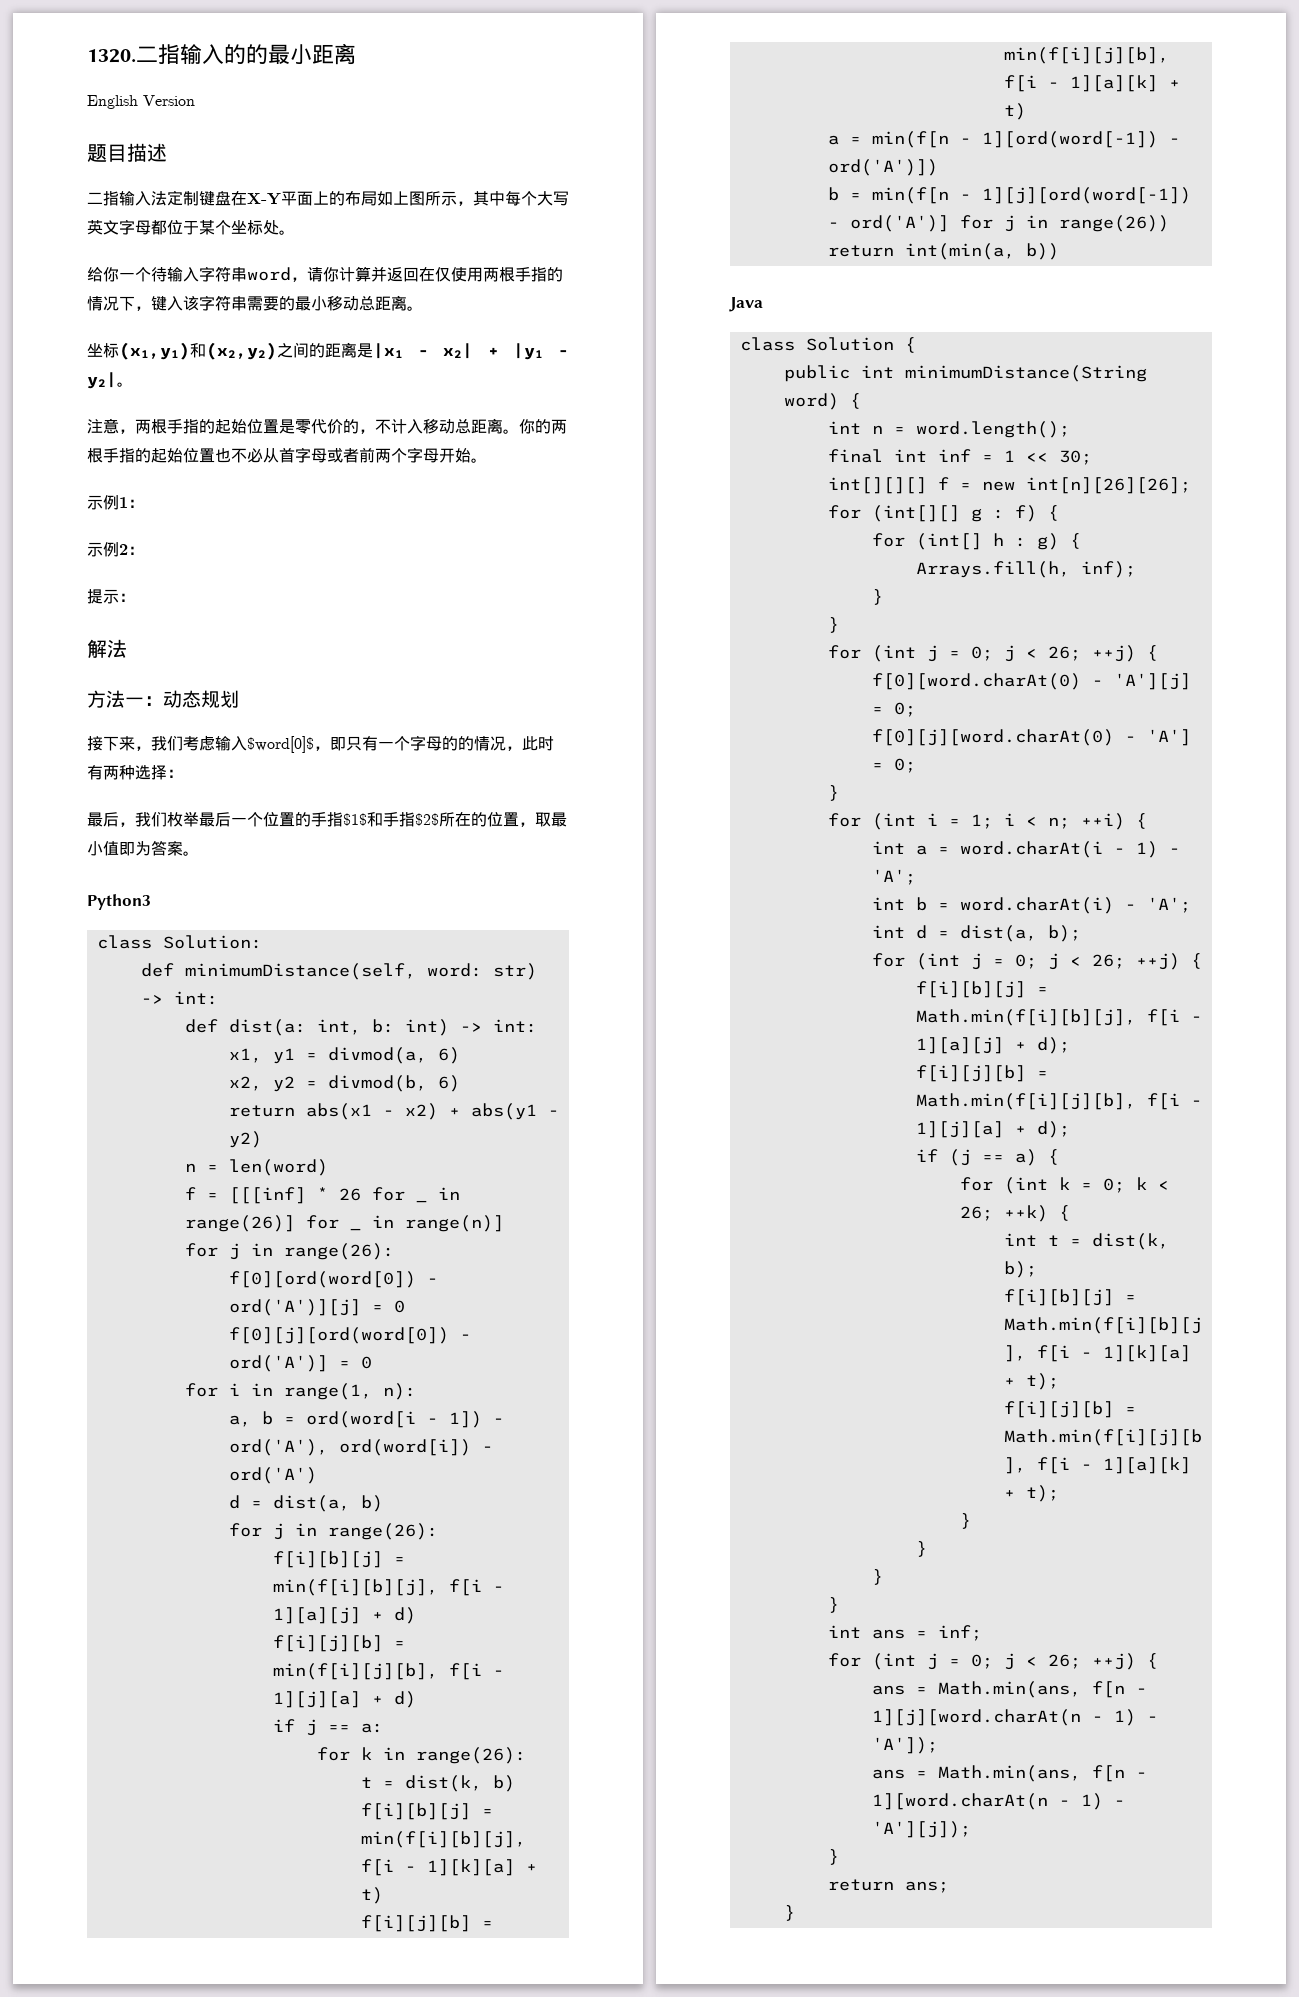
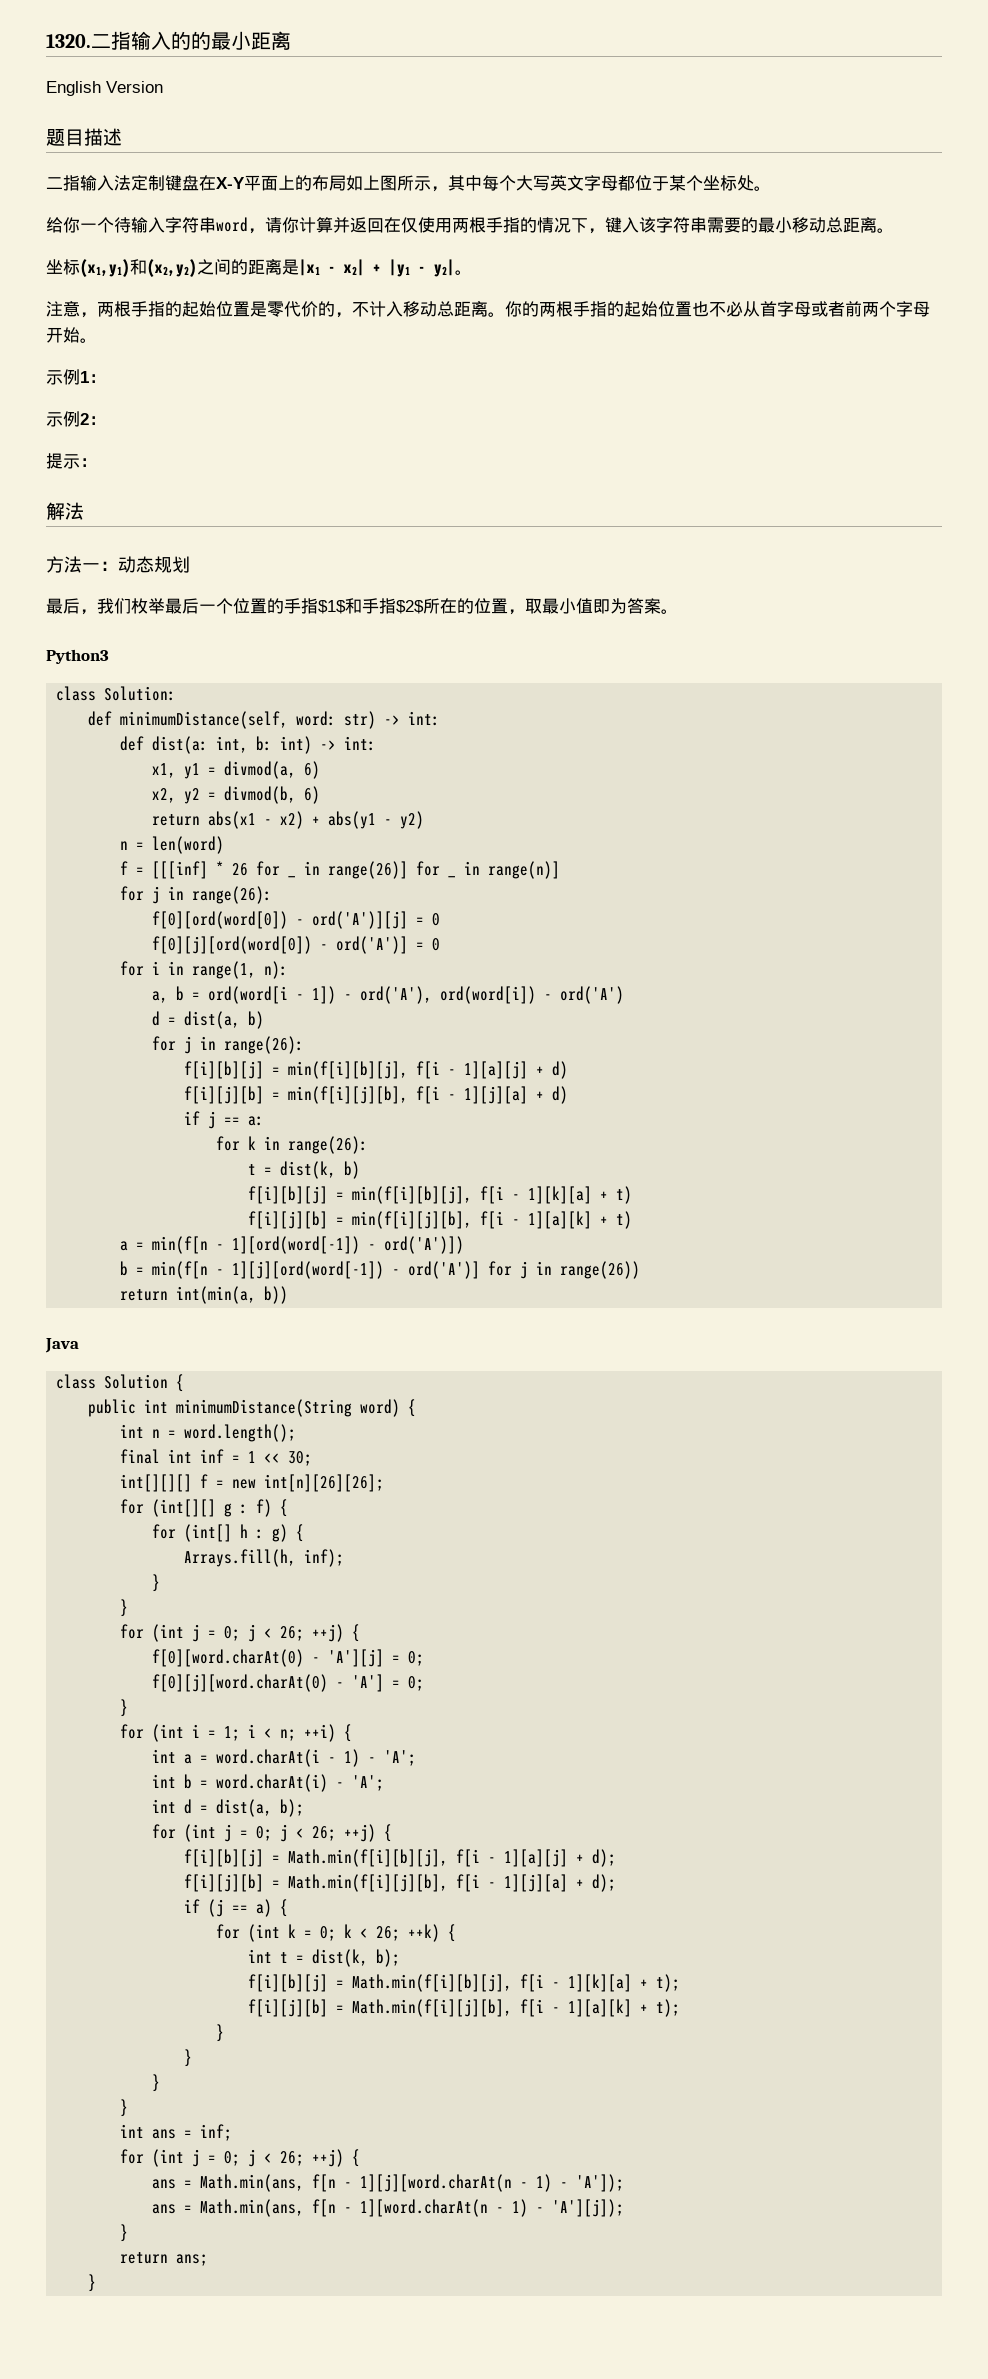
- 接下来，我们考虑输入$word[0]$，即只有一个字母的的情况，此时有两种选择：

